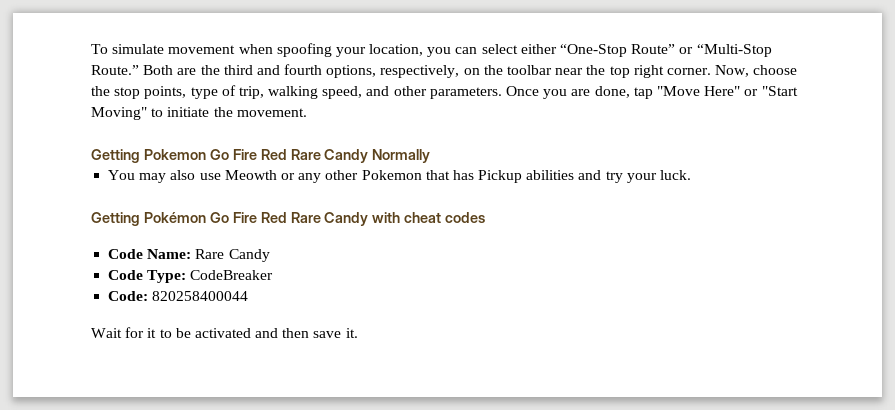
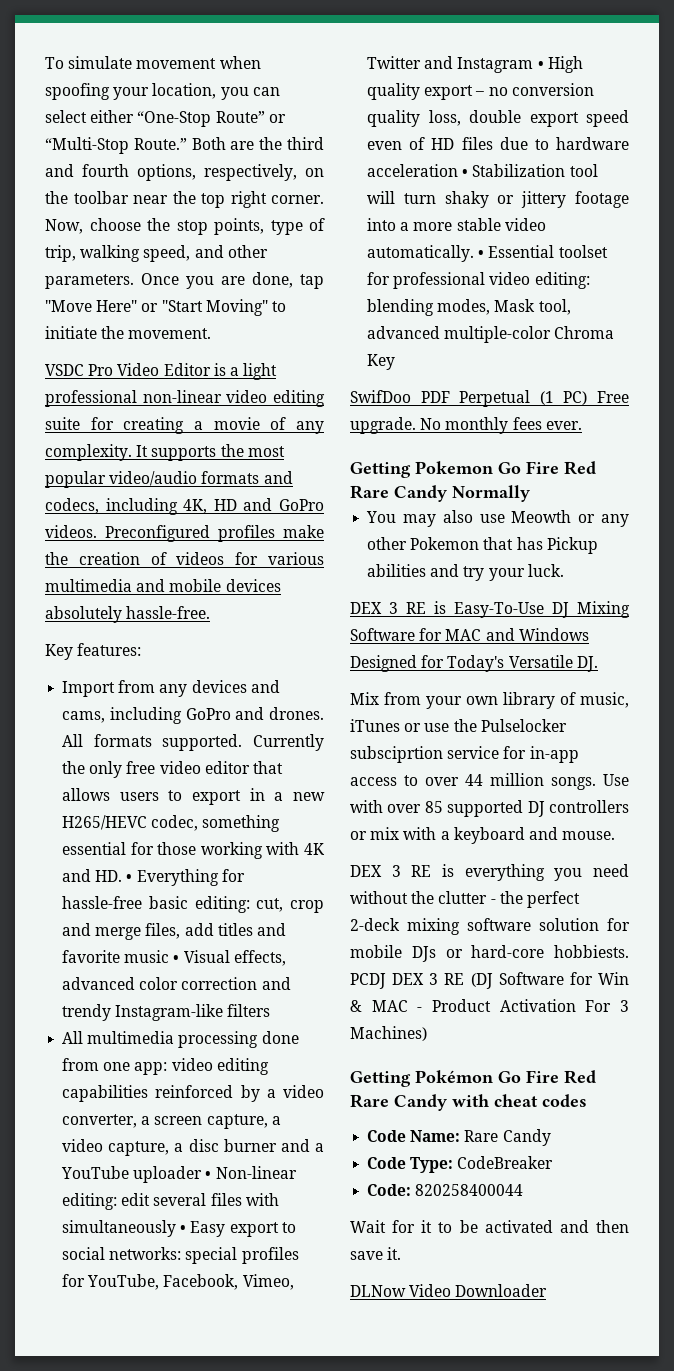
+ VSDC Pro Video Editor is a light professional non-linear video editing suite for creating a movie of any complexity. It supports the most popular video/audio formats and codecs, including 4K, HD and GoPro videos. Preconfigured profiles make the creation of videos for various multimedia and mobile devices absolutely hassle-free.
+ Key features:
+ Import from any devices and cams, including GoPro and drones. All formats supported. Сurrently the only free video editor that allows users to export in a new H265/HEVC codec, something essential for those working with 4K and HD. • Everything for hassle-free basic editing: cut, crop and merge files, add titles and favorite music • Visual effects, advanced color correction and trendy Instagram-like filters
+ All multimedia processing done from one app: video editing capabilities reinforced by a video converter, a screen capture, a video capture, a disc burner and a YouTube uploader • Non-linear editing: edit several files with simultaneously • Easy export to social networks: special profiles for YouTube, Facebook, Vimeo, Twitter and Instagram • High quality export – no conversion quality loss, double export speed even of HD files due to hardware acceleration • Stabilization tool will turn shaky or jittery footage into a more stable video automatically. • Essential toolset for professional video editing: blending modes, Mask tool, advanced multiple-color Chroma Key
+ SwifDoo PDF Perpetual (1 PC) Free upgrade. No monthly fees ever.
+ DEX 3 RE is Easy-To-Use DJ Mixing Software for MAC and Windows Designed for Today's Versatile DJ.
+ Mix from your own library of music, iTunes or use the Pulselocker subsciprtion service for in-app access to over 44 million songs. Use with over 85 supported DJ controllers or mix with a keyboard and mouse.
+ DEX 3 RE is everything you need without the clutter - the perfect 2-deck mixing software solution for mobile DJs or hard-core hobbiests. PCDJ DEX 3 RE (DJ Software for Win & MAC - Product Activation For 3 Machines)
+ DLNow Video Downloader

